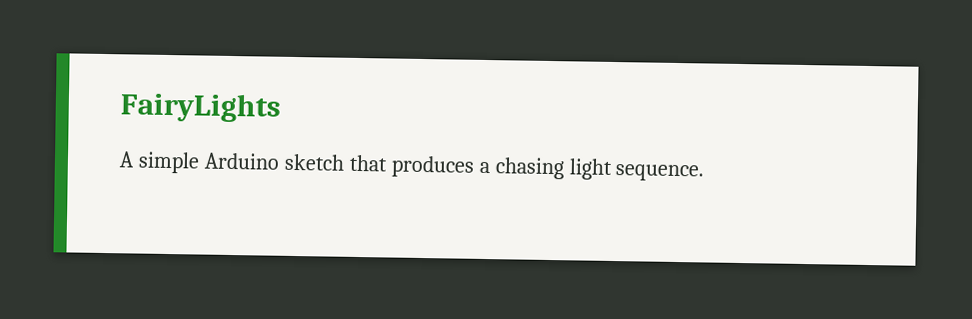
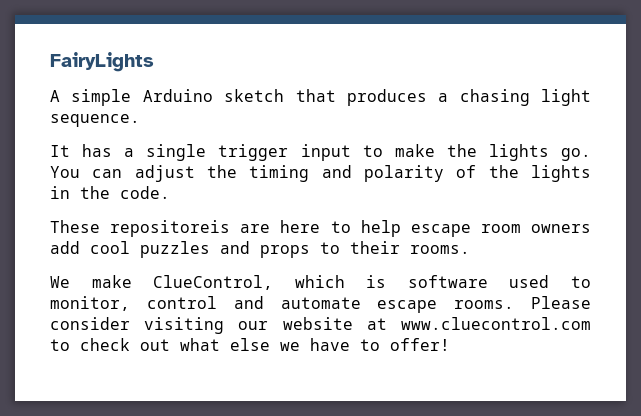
+ It has a single trigger input to make the lights go. You can adjust the timing and polarity of the lights in the code.
+ These repositoreis are here to help escape room owners add cool puzzles and props to their rooms.
+ We make ClueControl, which is software used to monitor, control and automate escape rooms. Please consider visiting our website at www.cluecontrol.com to check out what else we have to offer!

